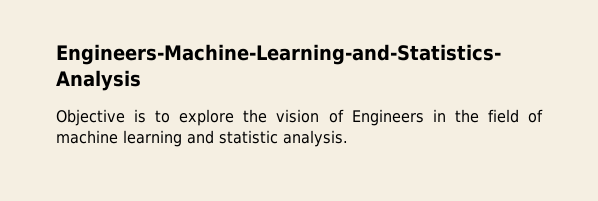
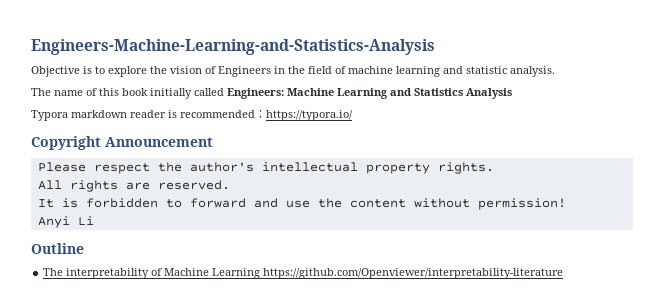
+ The name of this book initially called Engineers: Machine Learning and Statistics Analysis
+ Typora markdown reader is recommended：https://typora.io/
+ Copyright Announcement
+ Please respect the author's intellectual property rights.
+ All rights are reserved.
+ It is forbidden to forward and use the content without permission!
+ Anyi Li
+ Outline
+ The interpretability of Machine Learning https://github.com/Openviewer/interpretability-literature

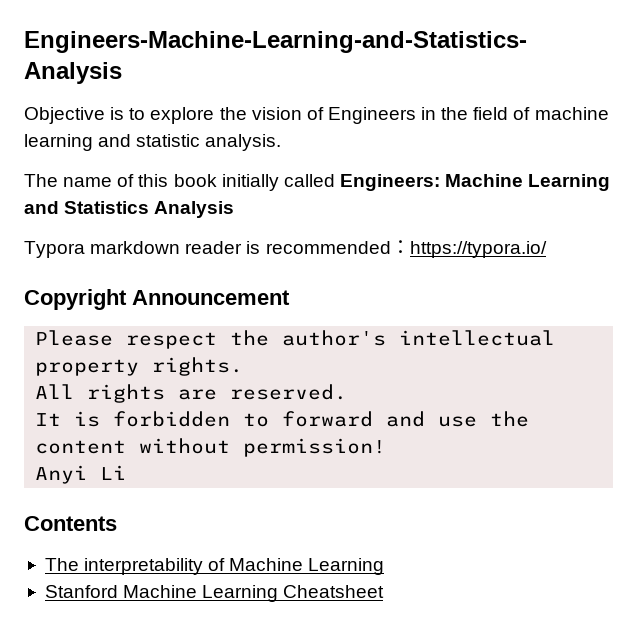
- Outline
+ Contents
- The interpretability of Machine Learning https://github.com/Openviewer/interpretability-literature
+ The interpretability of Machine Learning
+ Stanford Machine Learning Cheatsheet

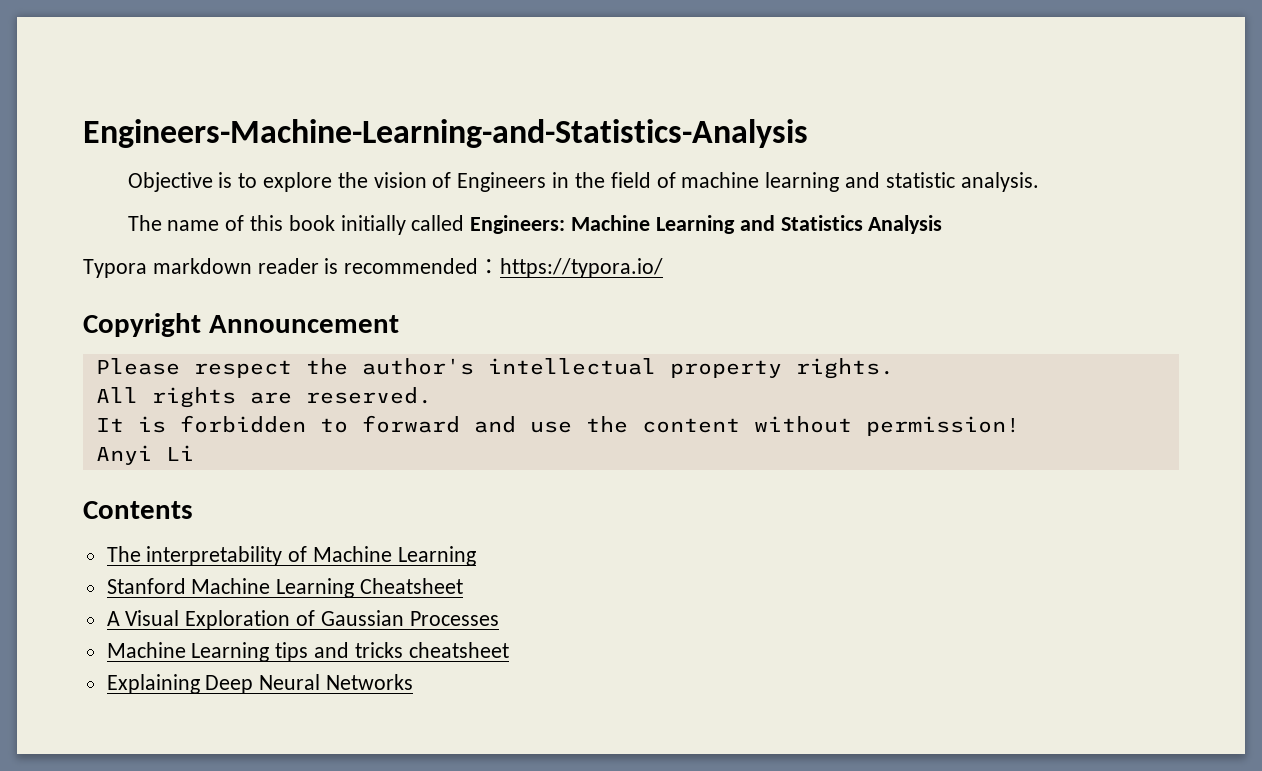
+ A Visual Exploration of Gaussian Processes
+ Machine Learning tips and tricks cheatsheet
+ Explaining Deep Neural Networks

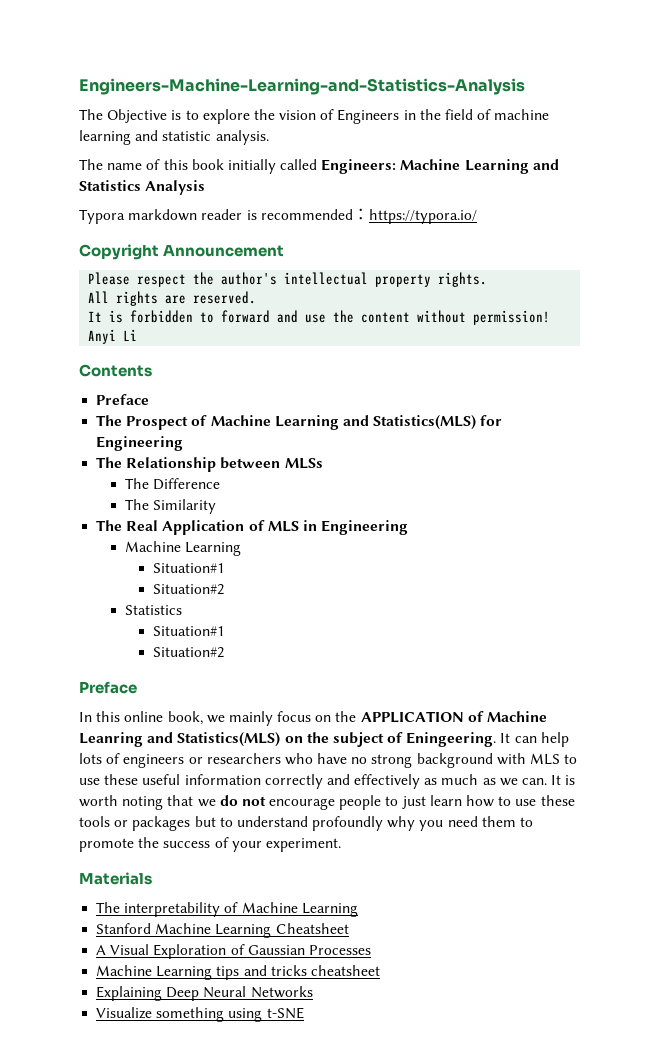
- Objective is to explore the vision of Engineers in the field of machine learning and statistic analysis.
+ The Objective is to explore the vision of Engineers in the field of machine learning and statistic analysis.
  Contents
+ Preface
+ The Prospect of Machine Learning and Statistics(MLS) for Engineering
+ The Relationship between MLSs
+ The Difference
+ The Similarity
+ The Real Application of MLS in Engineering
+ Machine Learning
+ Situation#1
+ Situation#2
+ Statistics
+ Situation#1
+ Situation#2
+ Preface
+ In this online book, we mainly focus on the APPLICATION of Machine Leanring and Statistics(MLS) on the subject of Eningeering. It can help lots of engineers or researchers who have no strong background with MLS to use these useful information correctly and effectively as much as we can. It is worth noting that we do not encourage people to just learn how to use these tools or packages but to understand profoundly why you need them to promote the success of your experiment.
+ Materials
+ Visualize something using t-SNE

